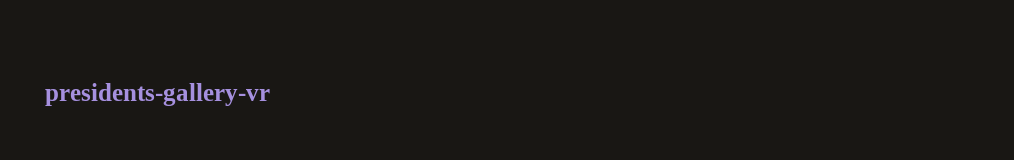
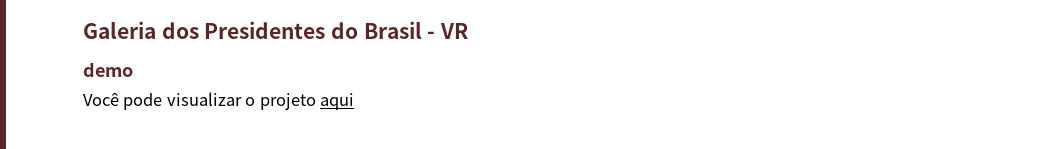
- presidents-gallery-vr
+ Galeria dos Presidentes do Brasil - VR
+ demo
+ Você pode visualizar o projeto aqui

